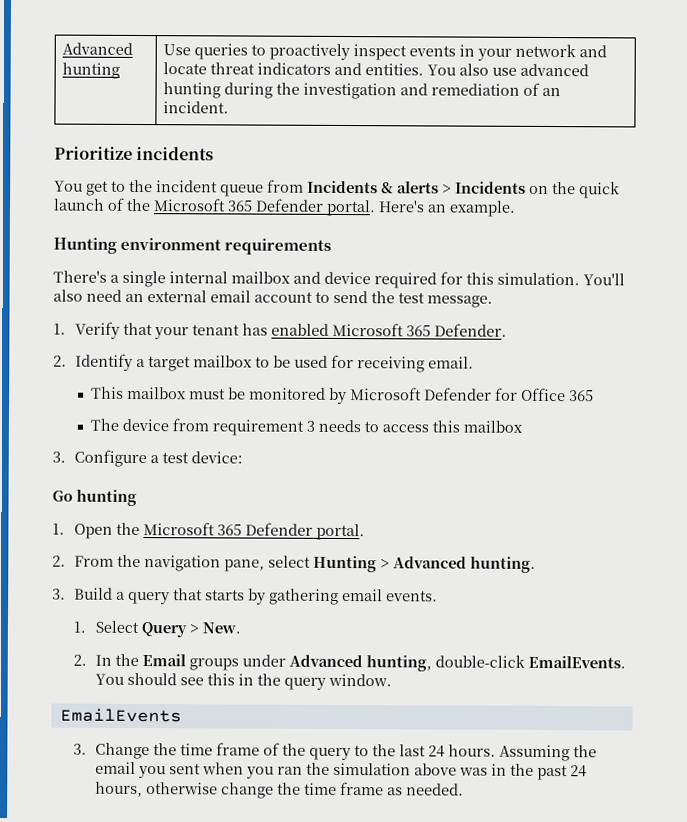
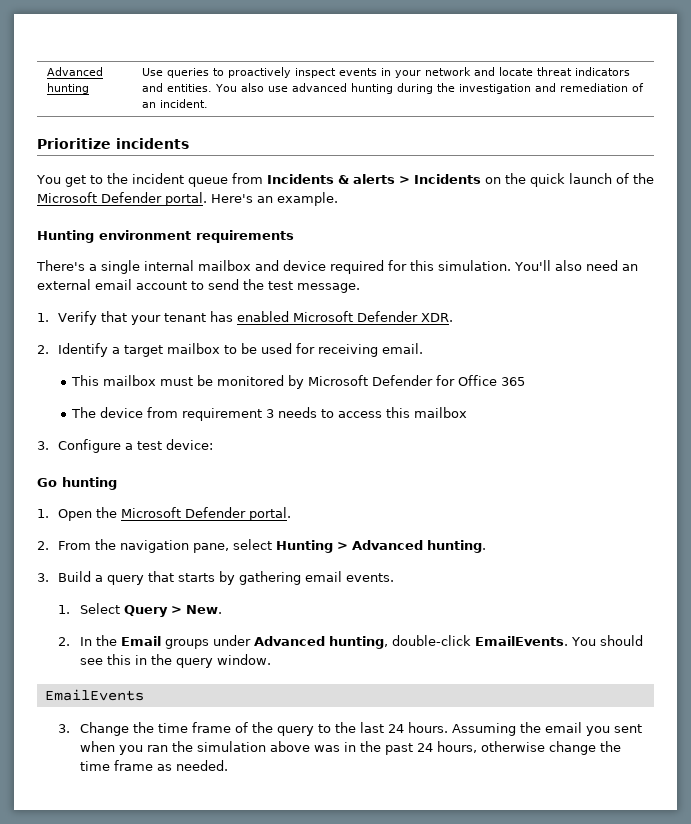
- You get to the incident queue from Incidents & alerts > Incidents on the quick launch of the Microsoft 365 Defender portal.
+ You get to the incident queue from Incidents & alerts > Incidents on the quick launch of the Microsoft Defender portal.
- 1. Verify that your tenant has enabled Microsoft 365 Defender.
+ 1. Verify that your tenant has enabled Microsoft Defender XDR.
- 1. Open the Microsoft 365 Defender portal.
+ 1. Open the Microsoft Defender portal.

